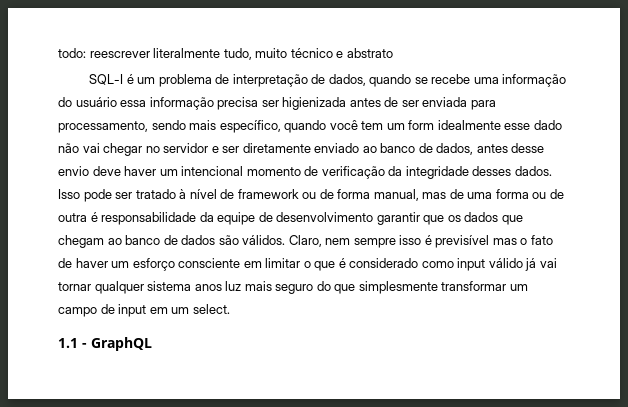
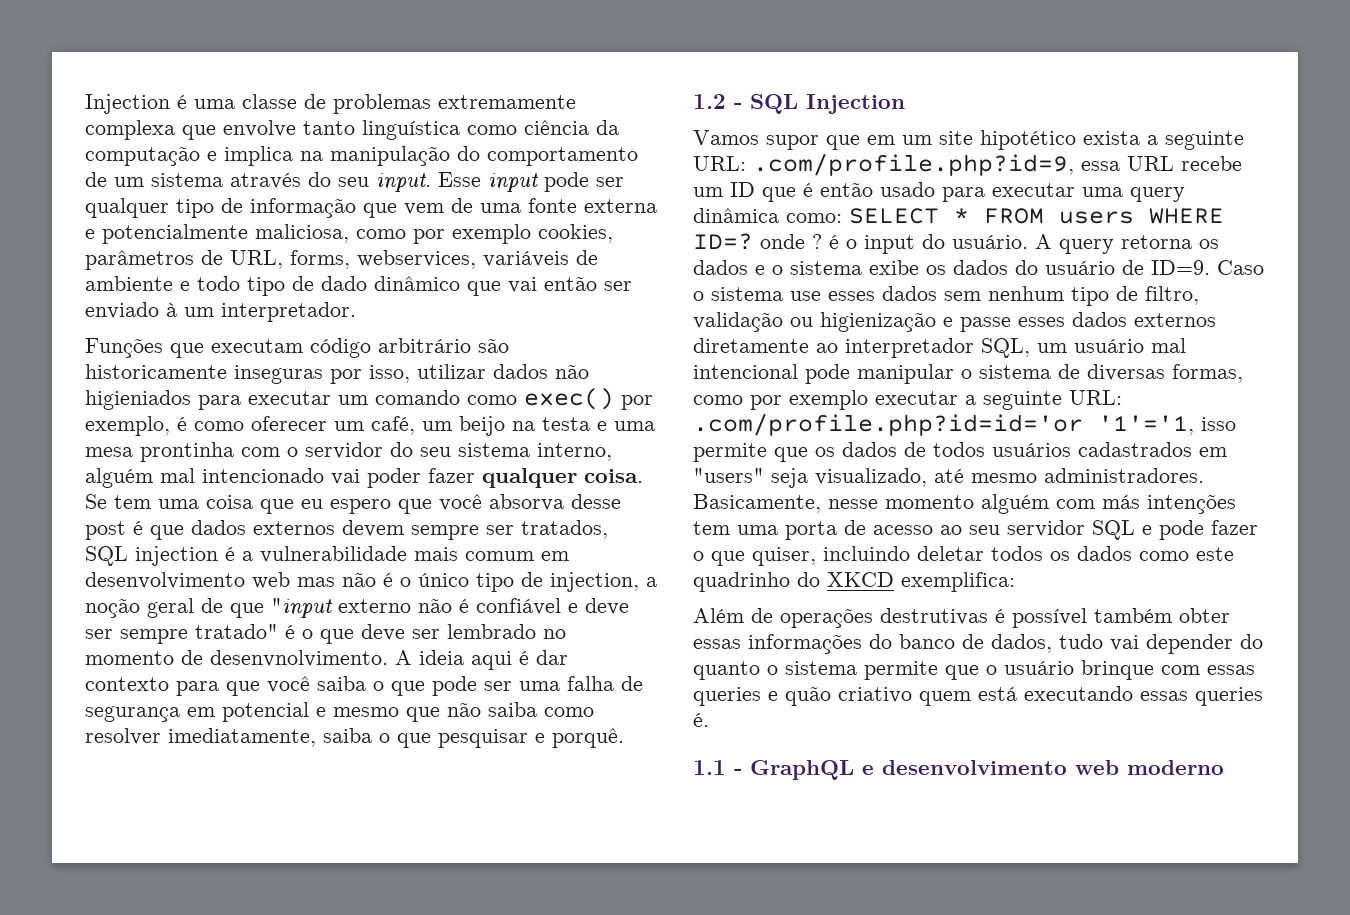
- todo: reescrever literalmente tudo, muito técnico e abstrato
- SQL-I é um problema de interpretação de dados, quando se recebe uma informação do usuário essa informação precisa ser higienizada antes de ser enviada para processamento, sendo mais específico, quando você tem um form idealmente esse dado não vai chegar no servidor e ser diretamente enviado ao banco de dados, antes desse envio deve haver um intencional momento de verificação da integridade desses dados. Isso pode ser tratado à nível de framework ou de forma manual, mas de uma forma ou de outra é responsabilidade da equipe de desenvolvimento garantir que os dados que chegam ao banco de dados são válidos. Claro, nem sempre isso é previsível mas o fato de haver um esforço consciente em limitar o que é considerado como input válido já vai tornar qualquer sistema anos luz mais seguro do que simplesmente transformar um campo de input em um select.
+ Injection é uma classe de problemas extremamente complexa que envolve tanto linguística como ciência da computação e implica na manipulação do comportamento de um sistema através do seu input. Esse input pode ser qualquer tipo de informação que vem de uma fonte externa e potencialmente maliciosa, como por exemplo cookies, parâmetros de URL, forms, webservices, variáveis de ambiente e todo tipo de dado dinâmico que vai então ser enviado à um interpretador.
+ Funções que executam código arbitrário são historicamente inseguras por isso, utilizar dados não higieniados para executar um comando como exec() por exemplo, é como oferecer um café, um beijo na testa e uma mesa prontinha com o servidor do seu sistema interno, alguém mal intencionado vai poder fazer qualquer coisa. Se tem uma coisa que eu espero que você absorva desse post é que dados externos devem sempre ser tratados, SQL injection é a vulnerabilidade mais comum em desenvolvimento web mas não é o único tipo de injection, a noção geral de que "input externo não é confiável e deve ser sempre tratado" é o que deve ser lembrado no momento de desenvnolvimento. A ideia aqui é dar contexto para que você saiba o que pode ser uma falha de segurança em potencial e mesmo que não saiba como resolver imediatamente, saiba o que pesquisar e porquê.
+ 1.2 - SQL Injection
+ Vamos supor que em um site hipotético exista a seguinte URL: .com/profile.php?id=9, essa URL recebe um ID que é então usado para executar uma query dinâmica como: SELECT * FROM users WHERE ID=? onde ? é o input do usuário. A query retorna os dados e o sistema exibe os dados do usuário de ID=9. Caso o sistema use esses dados sem nenhum tipo de filtro, validação ou higienização e passe esses dados externos diretamente ao interpretador SQL, um usuário mal intencional pode manipular o sistema de diversas formas, como por exemplo executar a seguinte URL: .com/profile.php?id=id='or '1'='1, isso permite que os dados de todos usuários cadastrados em "users" seja visualizado, até mesmo administradores. Basicamente, nesse momento alguém com más intenções tem uma porta de acesso ao seu servidor SQL e pode fazer o que quiser, incluindo deletar todos os dados como este quadrinho do XKCD exemplifica:
+ Além de operações destrutivas é possível também obter essas informações do banco de dados, tudo vai depender do quanto o sistema permite que o usuário brinque com essas queries e quão criativo quem está executando essas queries é.
- 1.1 - GraphQL
+ 1.1 - GraphQL e desenvolvimento web moderno

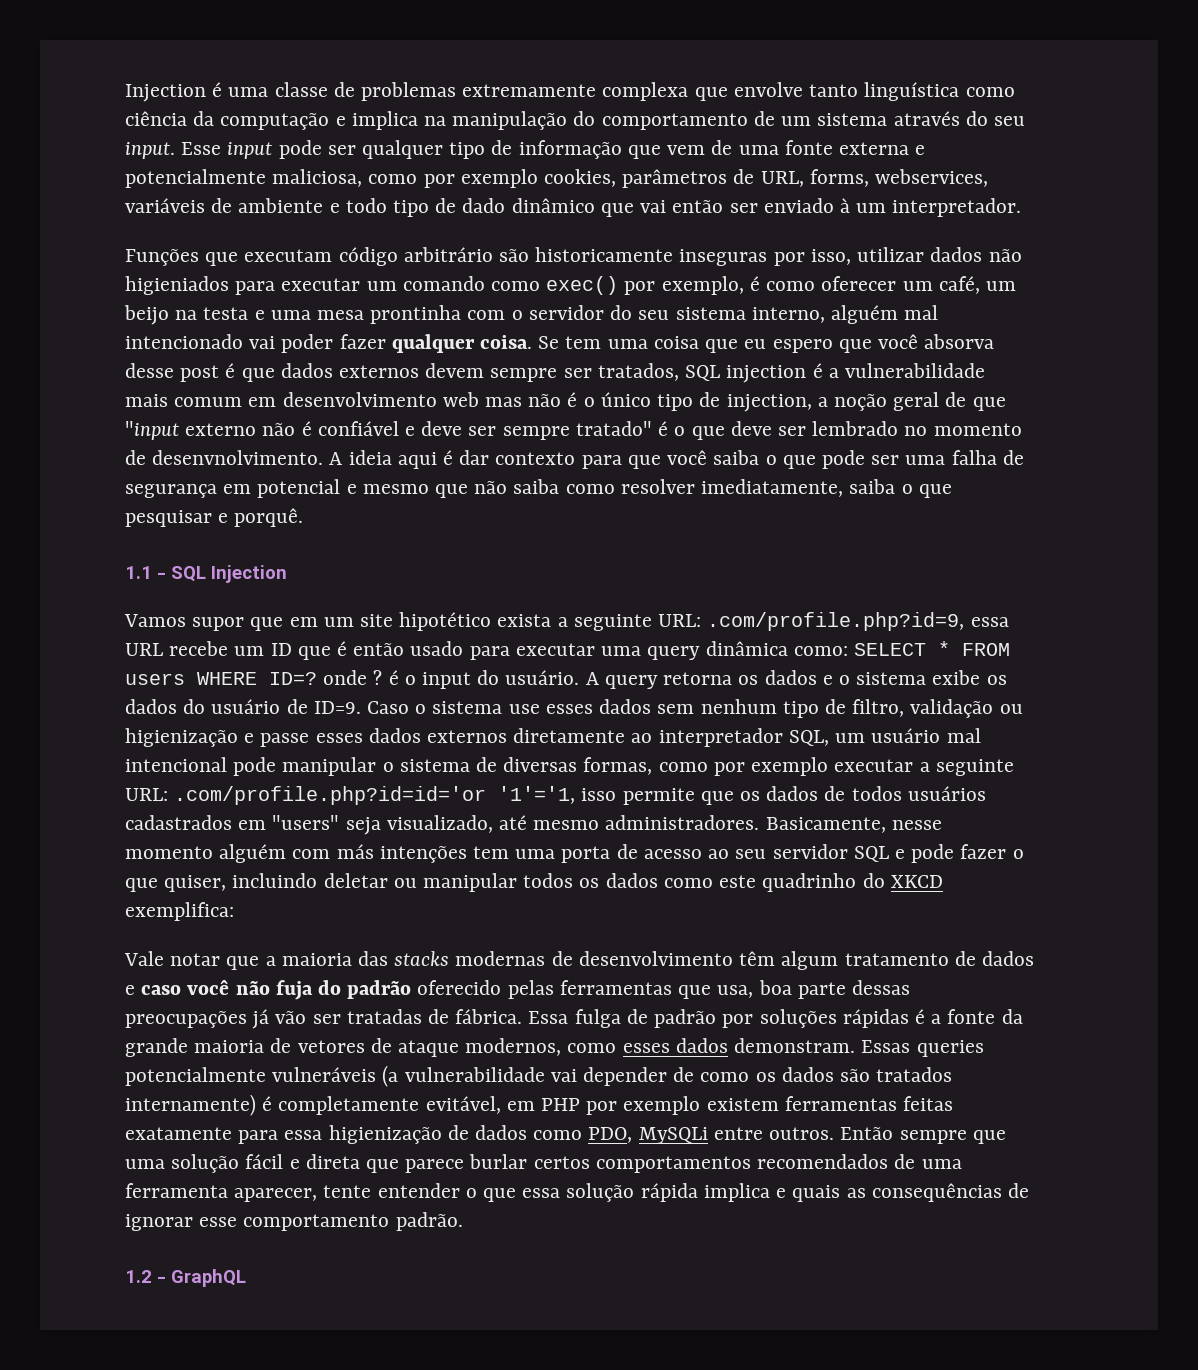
- 1.2 - SQL Injection
+ 1.1 - SQL Injection
- Basicamente, nesse momento alguém com más intenções tem uma porta de acesso ao seu servidor SQL e pode fazer o que quiser, incluindo deletar todos os dados como este quadrinho do XKCD exemplifica:
+ Basicamente, nesse momento alguém com más intenções tem uma porta de acesso ao seu servidor SQL e pode fazer o que quiser, incluindo deletar ou manipular todos os dados como este quadrinho do XKCD exemplifica:
- Além de operações destrutivas é possível também obter essas informações do banco de dados, tudo vai depender do quanto o sistema permite que o usuário brinque com essas queries e quão criativo quem está executando essas queries é.
- 1.1 - GraphQL e desenvolvimento web moderno
+ Vale notar que a maioria das stacks modernas de desenvolvimento têm algum tratamento de dados e caso você não fuja do padrão oferecido pelas ferramentas que usa, boa parte dessas preocupações já vão ser tratadas de fábrica. Essa fulga de padrão por soluções rápidas é a fonte da grande maioria de vetores de ataque modernos, como esses dados demonstram. Essas queries potencialmente vulneráveis (a vulnerabilidade vai depender de como os dados são tratados internamente) é completamente evitável, em PHP por exemplo existem ferramentas feitas exatamente para essa higienização de dados como PDO, MySQLi entre outros. Então sempre que uma solução fácil e direta que parece burlar certos comportamentos recomendados de uma ferramenta aparecer, tente entender o que essa solução rápida implica e quais as consequências de ignorar esse comportamento padrão.
+ 1.2 - GraphQL

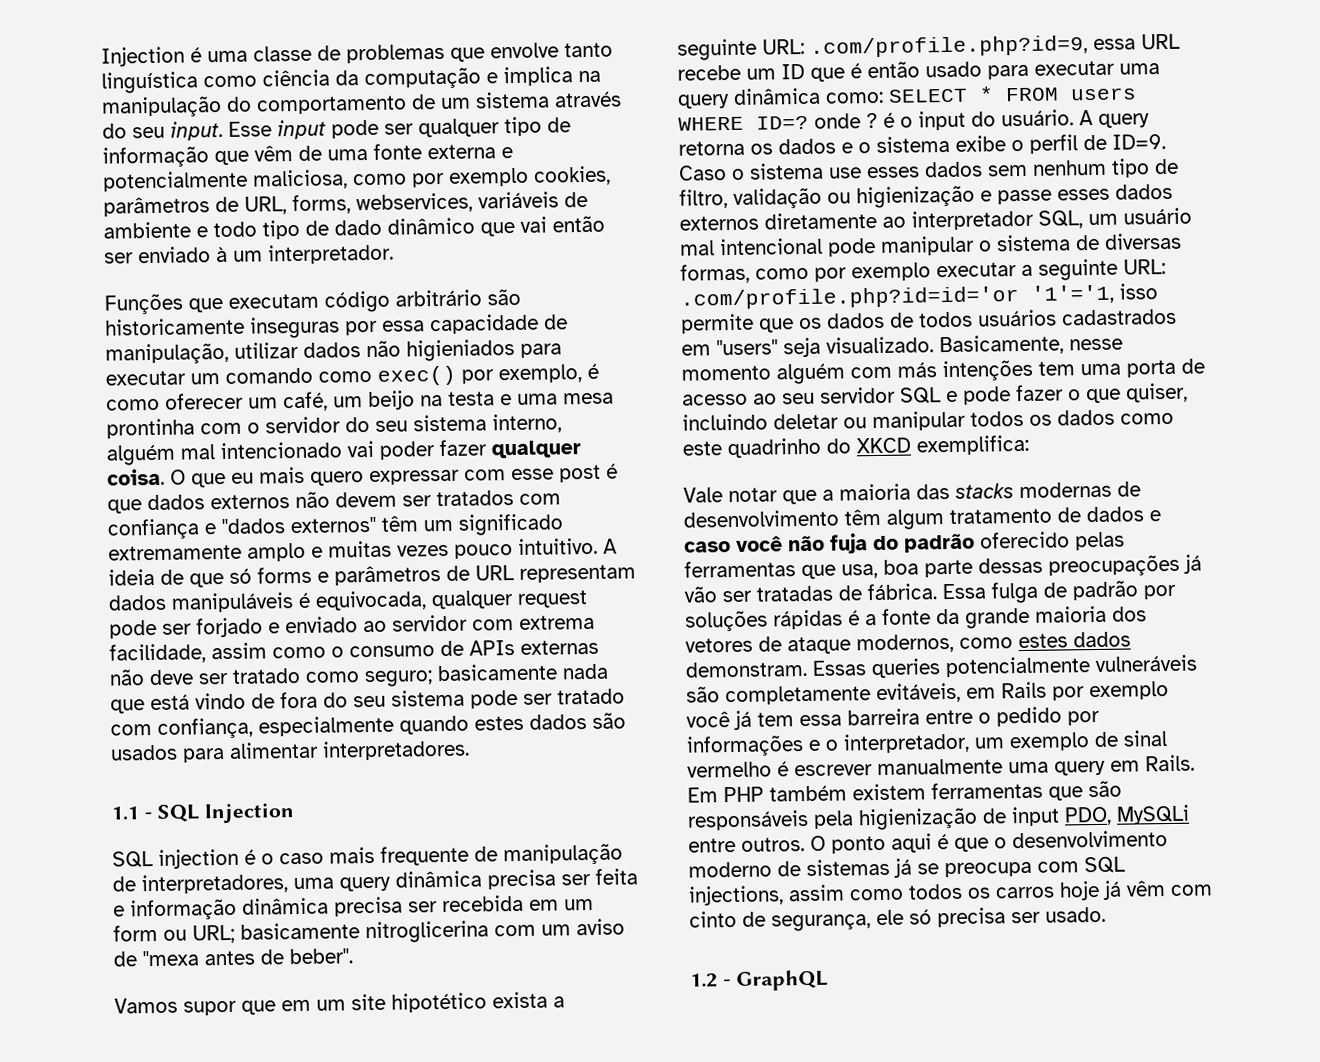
- Injection é uma classe de problemas extremamente complexa que envolve tanto linguística como ciência da computação e implica na manipulação do comportamento de um sistema através do seu input.
+ Injection é uma classe de problemas que envolve tanto linguística como ciência da computação e implica na manipulação do comportamento de um sistema através do seu input.
- Esse input pode ser qualquer tipo de informação que vem de uma fonte externa e potencialmente maliciosa, como por exemplo cookies, parâmetros de URL, forms, webservices, variáveis de ambiente e todo tipo de dado dinâmico que vai então ser enviado à um interpretador.
+ Esse input pode ser qualquer tipo de informação que vêm de uma fonte externa e potencialmente maliciosa, como por exemplo cookies, parâmetros de URL, forms, webservices, variáveis de ambiente e todo tipo de dado dinâmico que vai então ser enviado à um interpretador.
- Funções que executam código arbitrário são historicamente inseguras por isso, utilizar dados não higieniados para executar um comando como exec() por exemplo, é como oferecer um café, um beijo na testa e uma mesa prontinha com o servidor do seu sistema interno, alguém mal intencionado vai poder fazer qualquer coisa.
+ Funções que executam código arbitrário são historicamente inseguras por essa capacidade de manipulação, utilizar dados não higieniados para executar um comando como exec() por exemplo, é como oferecer um café, um beijo na testa e uma mesa prontinha com o servidor do seu sistema interno, alguém mal intencionado vai poder fazer qualquer coisa.
- Se tem uma coisa que eu espero que você absorva desse post é que dados externos devem sempre ser tratados, SQL injection é a vulnerabilidade mais comum em desenvolvimento web mas não é o único tipo de injection, a noção geral de que "input externo não é confiável e deve ser sempre tratado" é o que deve ser lembrado no momento de desenvnolvimento. A ideia aqui é dar contexto para que você saiba o que pode ser uma falha de segurança em potencial e mesmo que não saiba como resolver imediatamente, saiba o que pesquisar e porquê.
+ O que eu mais quero expressar com esse post é que dados externos não devem ser tratados com confiança e "dados externos" têm um significado extremamente amplo e muitas vezes pouco intuitivo. A ideia de que só forms e parâmetros de URL representam dados manipuláveis é equivocada, qualquer request pode ser forjado e enviado ao servidor com extrema facilidade, assim como o consumo de APIs externas não deve ser tratado como seguro; basicamente nada que está vindo de fora do seu sistema pode ser tratado com confiança, especialmente quando estes dados são usados para alimentar interpretadores.
  1.1 - SQL Injection
+ SQL injection é o caso mais frequente de manipulação de interpretadores, uma query dinâmica precisa ser feita e informação dinâmica precisa ser recebida em um form ou URL; basicamente nitroglicerina com um aviso de "mexa antes de beber".
- A query retorna os dados e o sistema exibe os dados do usuário de ID=9.
+ A query retorna os dados e o sistema exibe o perfil de ID=9.
- Caso o sistema use esses dados sem nenhum tipo de filtro, validação ou higienização e passe esses dados externos diretamente ao interpretador SQL, um usuário mal intencional pode manipular o sistema de diversas formas, como por exemplo executar a seguinte URL: .com/profile.php?id=id='or '1'='1, isso permite que os dados de todos usuários cadastrados em "users" seja visualizado, até mesmo administradores.
+ Caso o sistema use esses dados sem nenhum tipo de filtro, validação ou higienização e passe esses dados externos diretamente ao interpretador SQL, um usuário mal intencional pode manipular o sistema de diversas formas, como por exemplo executar a seguinte URL: .com/profile.php?id=id='or '1'='1, isso permite que os dados de todos usuários cadastrados em "users" seja visualizado.
- Essa fulga de padrão por soluções rápidas é a fonte da grande maioria de vetores de ataque modernos, como esses dados demonstram.
+ Essa fulga de padrão por soluções rápidas é a fonte da grande maioria dos vetores de ataque modernos, como estes dados demonstram.
- Essas queries potencialmente vulneráveis (a vulnerabilidade vai depender de como os dados são tratados internamente) é completamente evitável, em PHP por exemplo existem ferramentas feitas exatamente para essa higienização de dados como PDO, MySQLi entre outros. Então sempre que uma solução fácil e direta que parece burlar certos comportamentos recomendados de uma ferramenta aparecer, tente entender o que essa solução rápida implica e quais as consequências de ignorar esse comportamento padrão.
+ Essas queries potencialmente vulneráveis são completamente evitáveis, em Rails por exemplo você já tem essa barreira entre o pedido por informações e o interpretador, um exemplo de sinal vermelho é escrever manualmente uma query em Rails. Em PHP também existem ferramentas que são responsáveis pela higienização de input PDO, MySQLi entre outros. O ponto aqui é que o desenvolvimento moderno de sistemas já se preocupa com SQL injections, assim como todos os carros hoje já vêm com cinto de segurança, ele só precisa ser usado.

